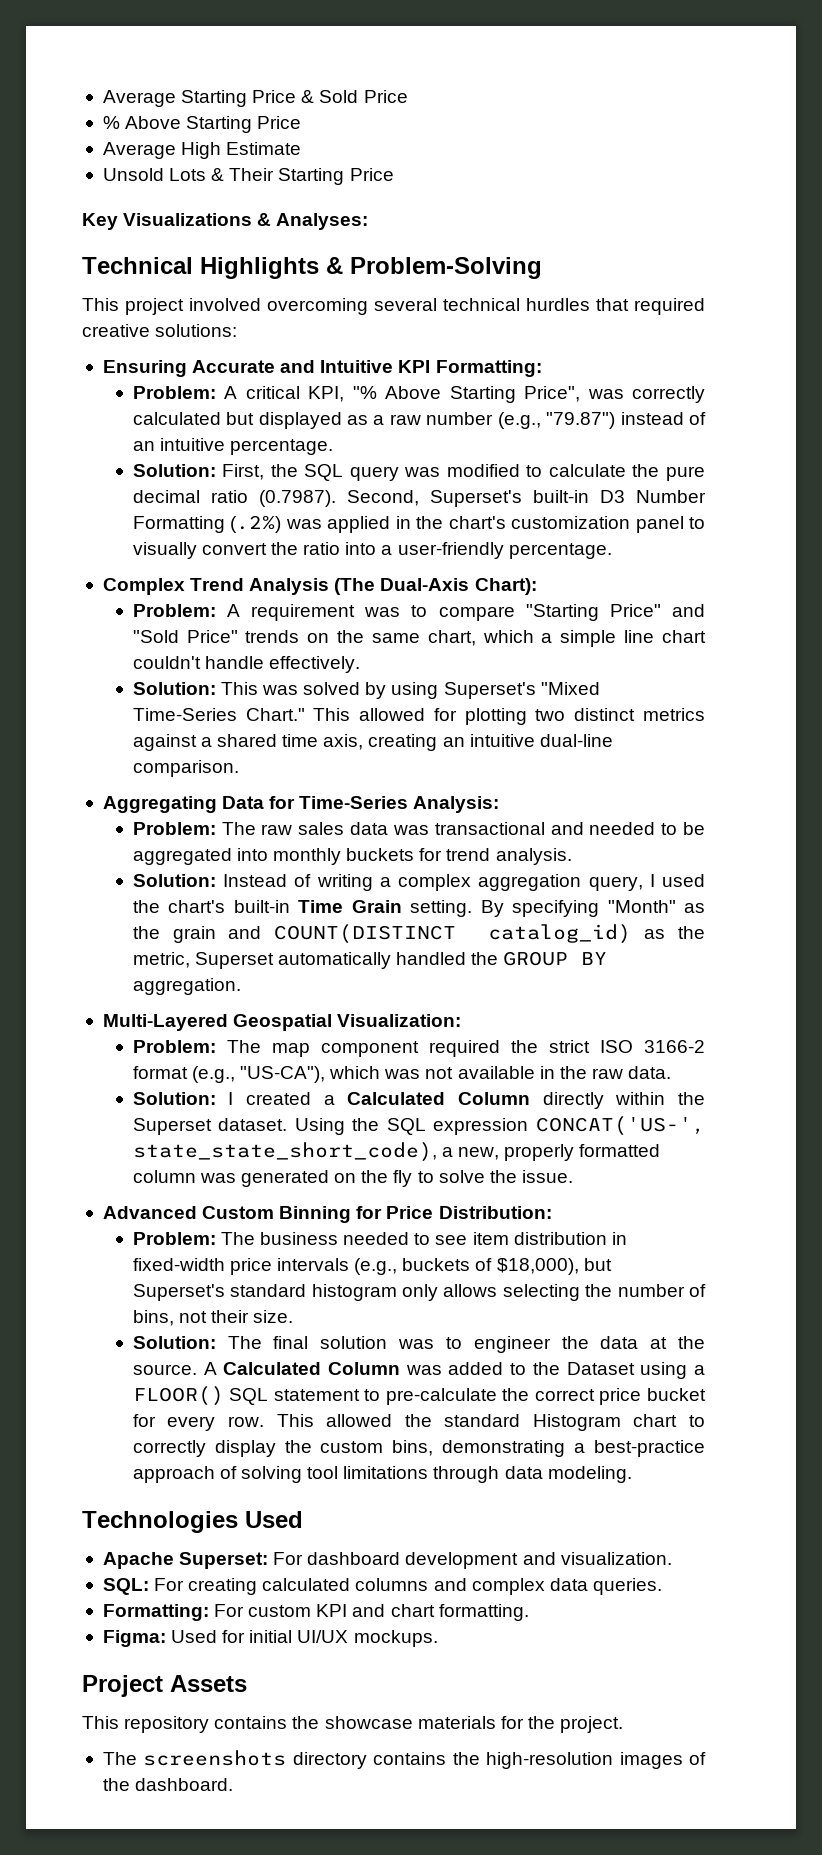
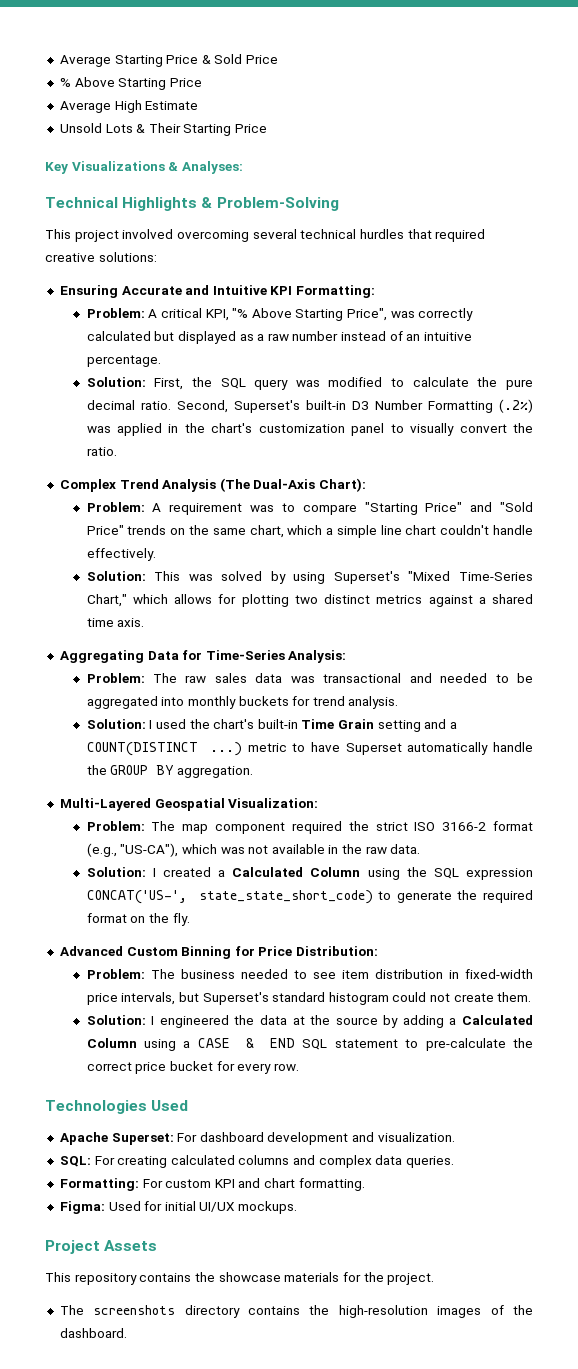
- Problem: A critical KPI, "% Above Starting Price", was correctly calculated but displayed as a raw number (e.g., "79.87") instead of an intuitive percentage.
+ Problem: A critical KPI, "% Above Starting Price", was correctly calculated but displayed as a raw number instead of an intuitive percentage.
- Solution: First, the SQL query was modified to calculate the pure decimal ratio (0.7987). Second, Superset's built-in D3 Number Formatting (.2%) was applied in the chart's customization panel to visually convert the ratio into a user-friendly percentage.
+ Solution: First, the SQL query was modified to calculate the pure decimal ratio. Second, Superset's built-in D3 Number Formatting (.2%) was applied in the chart's customization panel to visually convert the ratio.
- Solution: This was solved by using Superset's "Mixed Time-Series Chart." This allowed for plotting two distinct metrics against a shared time axis, creating an intuitive dual-line comparison.
+ Solution: This was solved by using Superset's "Mixed Time-Series Chart," which allows for plotting two distinct metrics against a shared time axis.
- Solution: Instead of writing a complex aggregation query, I used the chart's built-in Time Grain setting. By specifying "Month" as the grain and COUNT(DISTINCT catalog_id) as the metric, Superset automatically handled the GROUP BY aggregation.
+ Solution: I used the chart's built-in Time Grain setting and a COUNT(DISTINCT ...) metric to have Superset automatically handle the GROUP BY aggregation.
- Solution: I created a Calculated Column directly within the Superset dataset. Using the SQL expression CONCAT('US-', state_state_short_code), a new, properly formatted column was generated on the fly to solve the issue.
+ Solution: I created a Calculated Column using the SQL expression CONCAT('US-', state_state_short_code) to generate the required format on the fly.
- Problem: The business needed to see item distribution in fixed-width price intervals (e.g., buckets of $18,000), but Superset's standard histogram only allows selecting the number of bins, not their size.
- Solution: The final solution was to engineer the data at the source. A Calculated Column was added to the Dataset using a FLOOR() SQL statement to pre-calculate the correct price bucket for every row. This allowed the standard Histogram chart to correctly display the custom bins, demonstrating a best-practice approach of solving tool limitations through data modeling.
+ Problem: The business needed to see item distribution in fixed-width price intervals, but Superset's standard histogram could not create them.
+ Solution: I engineered the data at the source by adding a Calculated Column using a CASE & END SQL statement to pre-calculate the correct price bucket for every row.

